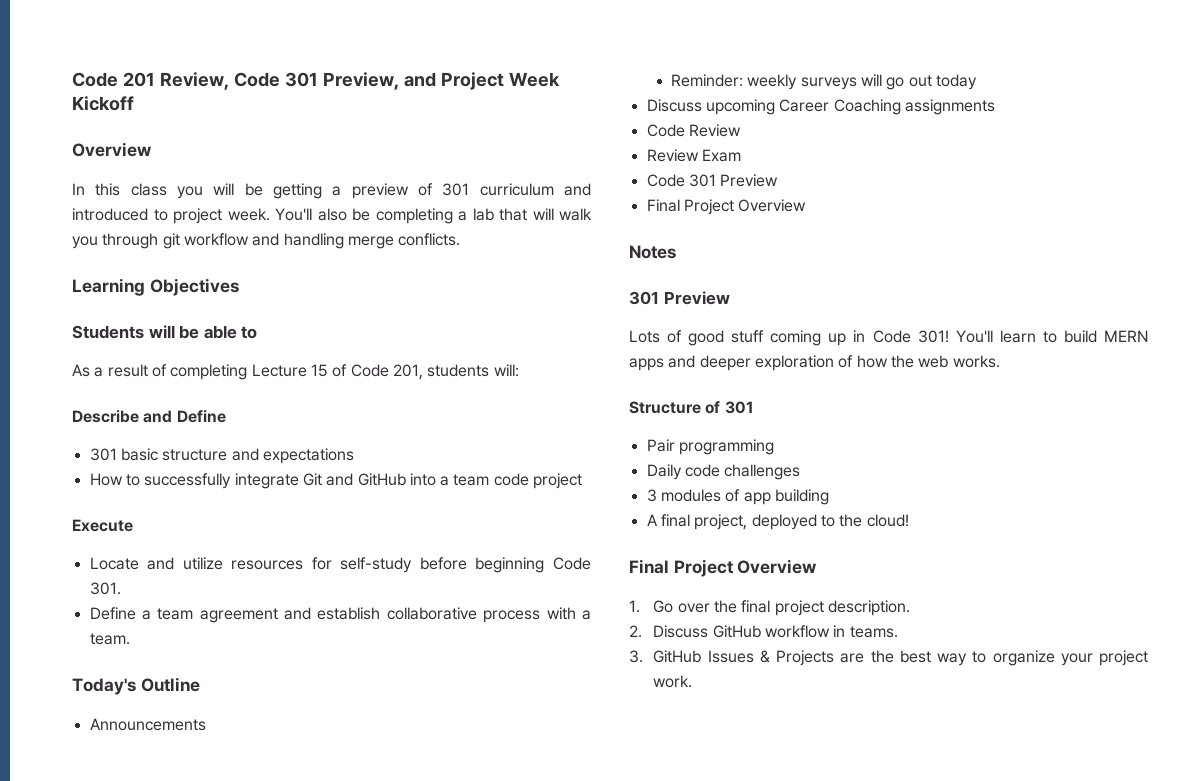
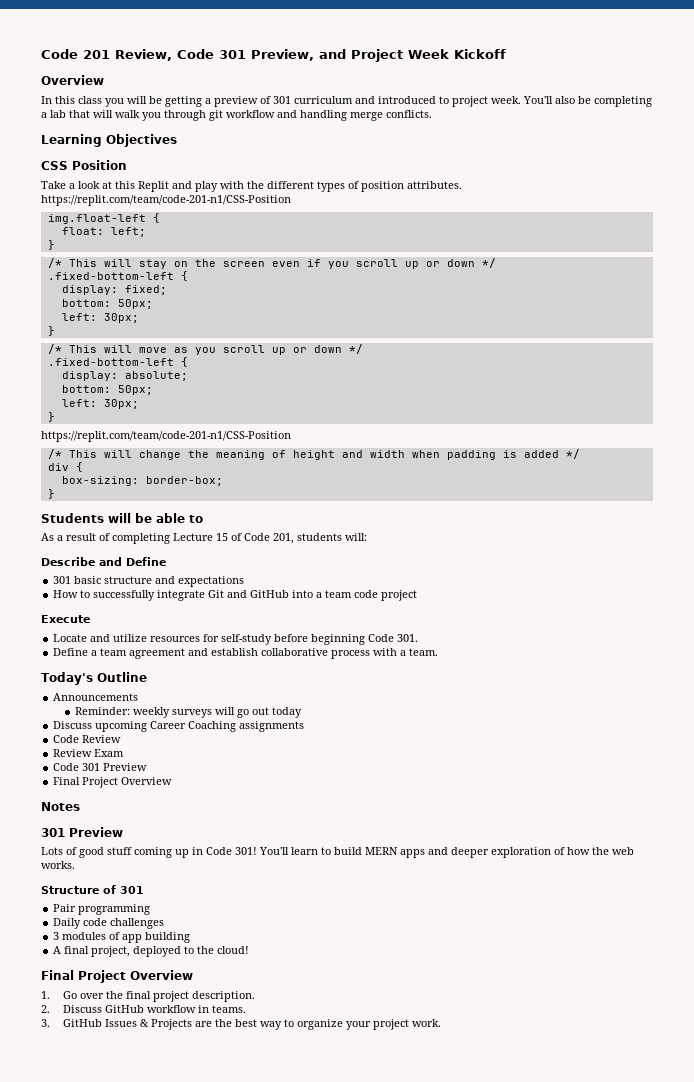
+ CSS Position
+ Take a look at this Replit and play with the different types of position attributes. https://replit.com/team/code-201-n1/CSS-Position
+ img.float-left {
+ float: left;
+ }
+ /* This will stay on the screen even if you scroll up or down */
+ .fixed-bottom-left {
+ display: fixed;
+ bottom: 50px;
+ left: 30px;
+ }
+ /* This will move as you scroll up or down */
+ .fixed-bottom-left {
+ display: absolute;
+ bottom: 50px;
+ left: 30px;
+ }
+ https://replit.com/team/code-201-n1/CSS-Position
+ /* This will change the meaning of height and width when padding is added */
+ div {
+ box-sizing: border-box;
+ }

